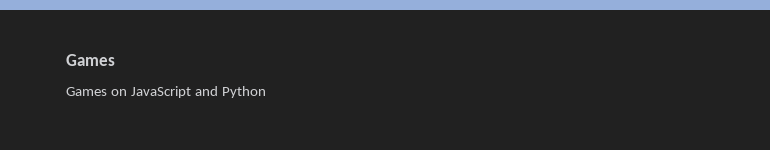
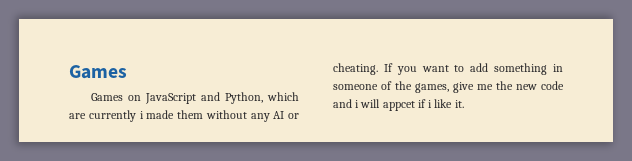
- Games on JavaScript and Python
+ Games on JavaScript and Python, which are currently i made them without any AI or cheating. If you want to add something in someone of the games, give me the new code and i will appcet if i like it.

